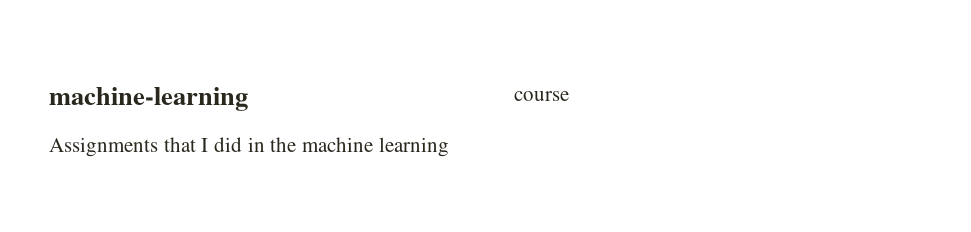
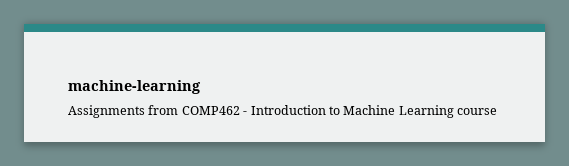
- Assignments that I did in the machine learning course
+ Assignments from COMP462 - Introduction to Machine Learning course

